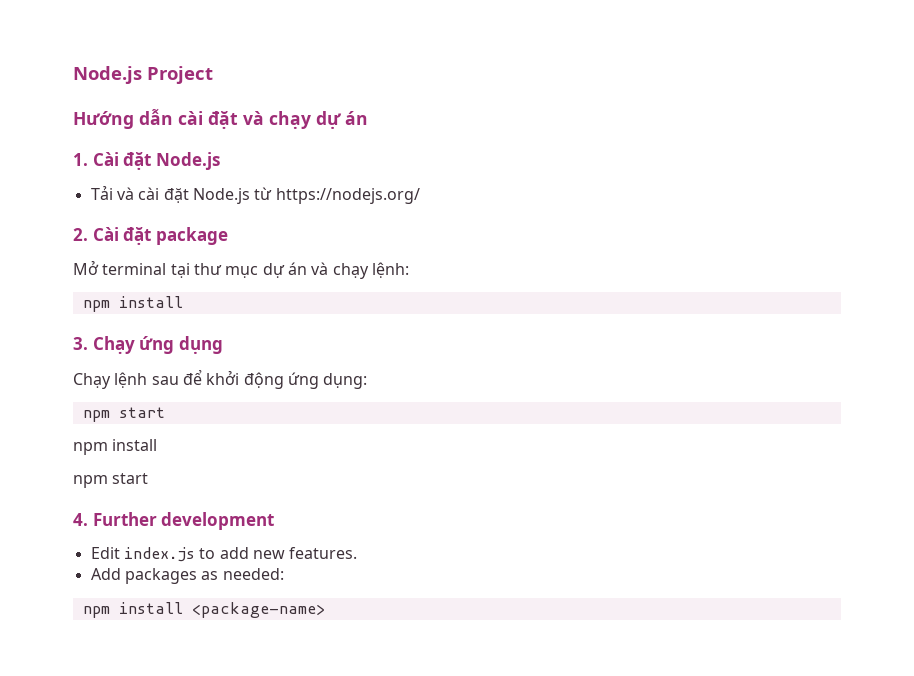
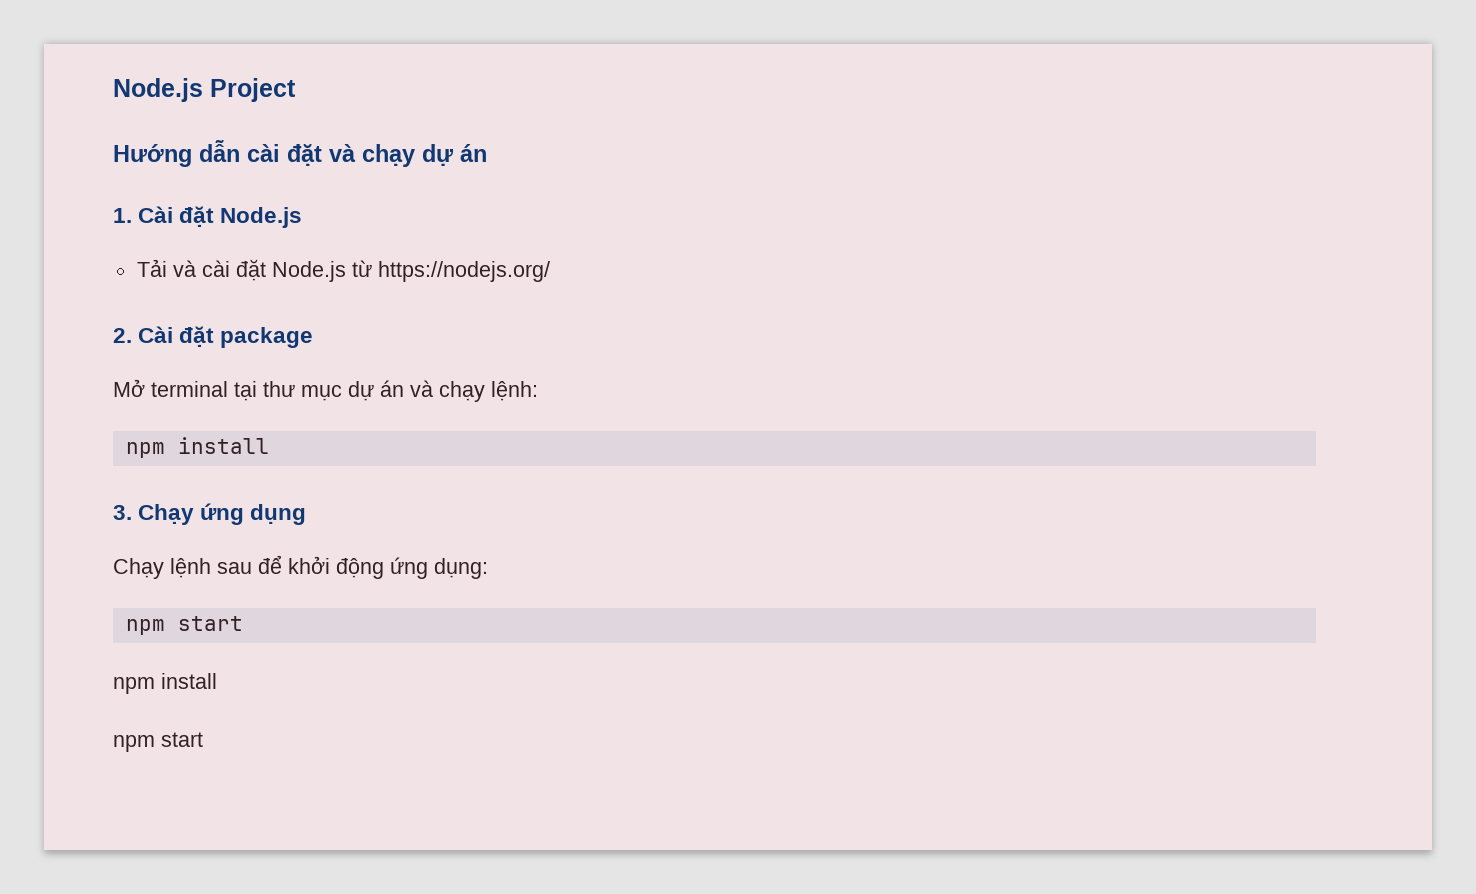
- 4. Further development
- Edit index.js to add new features.
- Add packages as needed:
- npm install <package-name>

